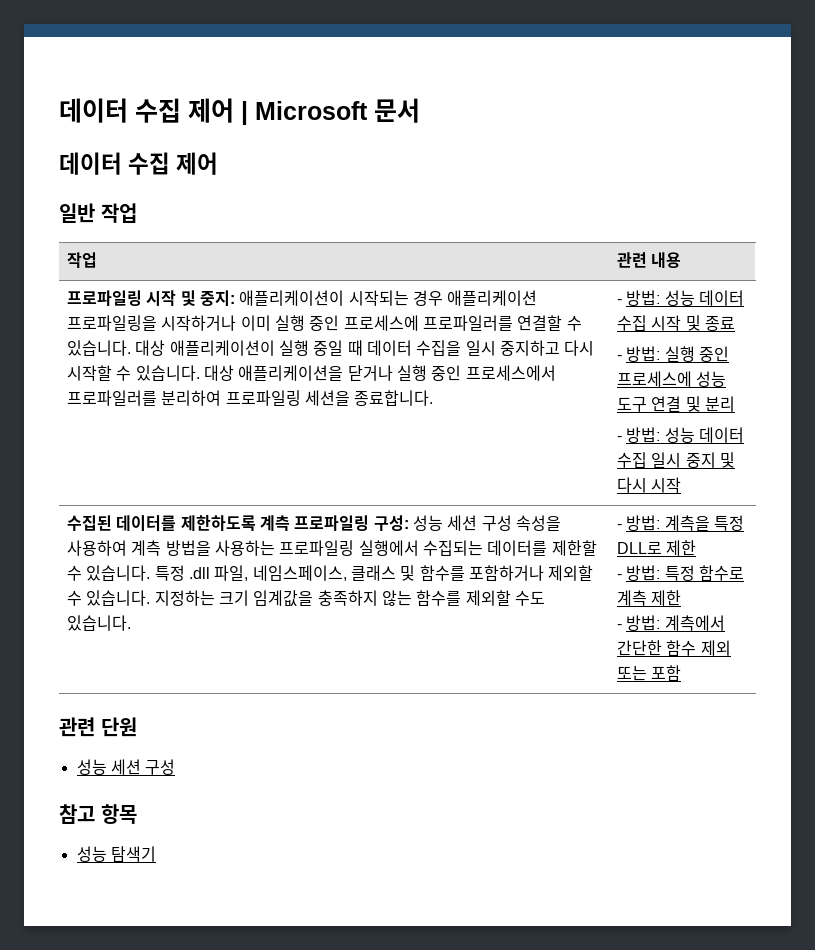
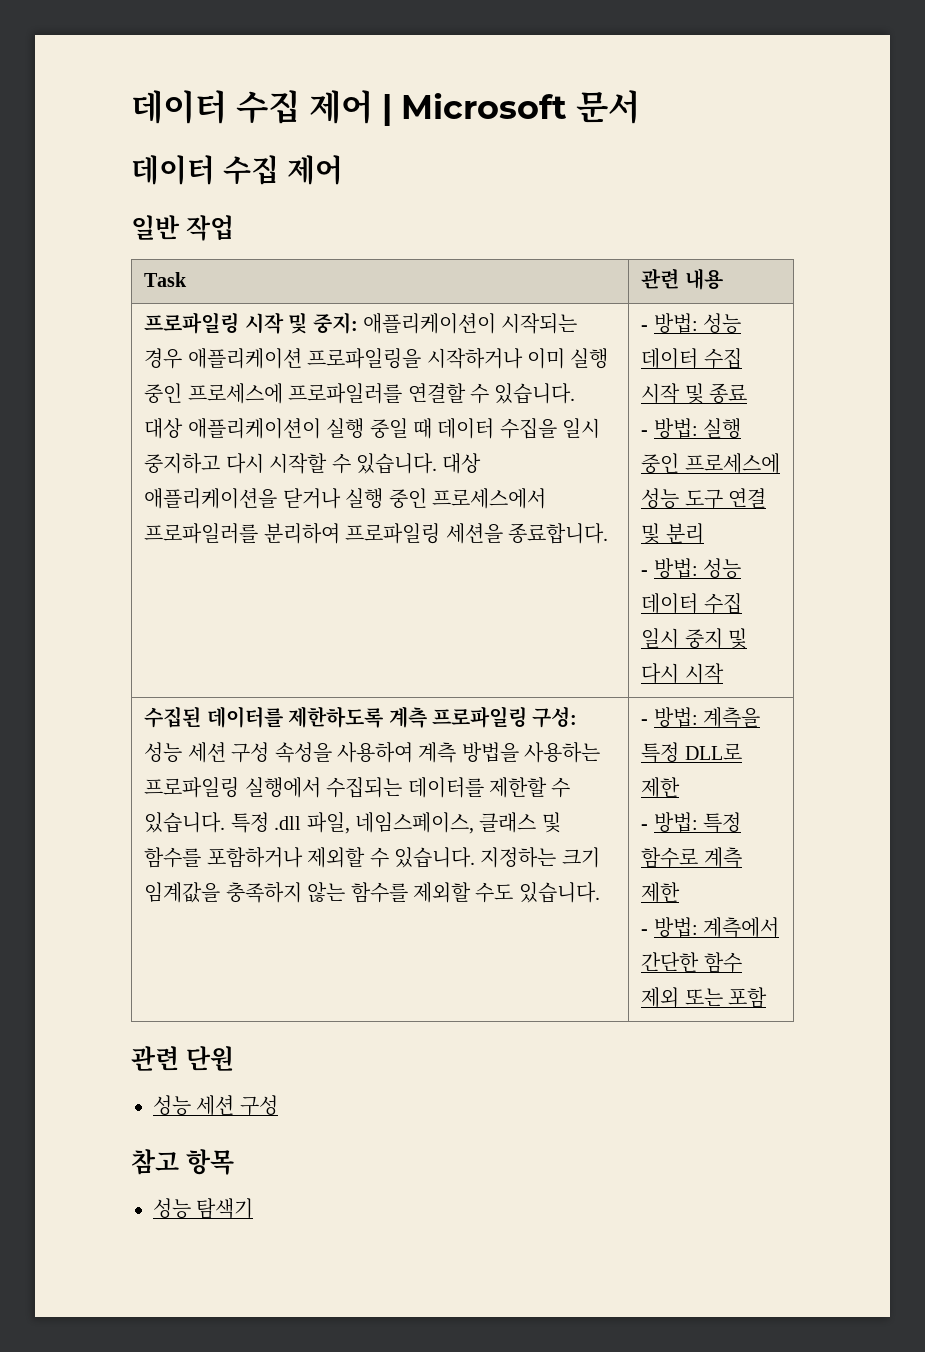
- 작업 | 관련 내용
+ Task | 관련 내용

